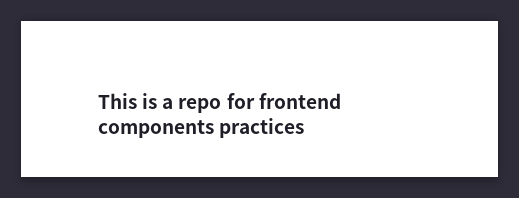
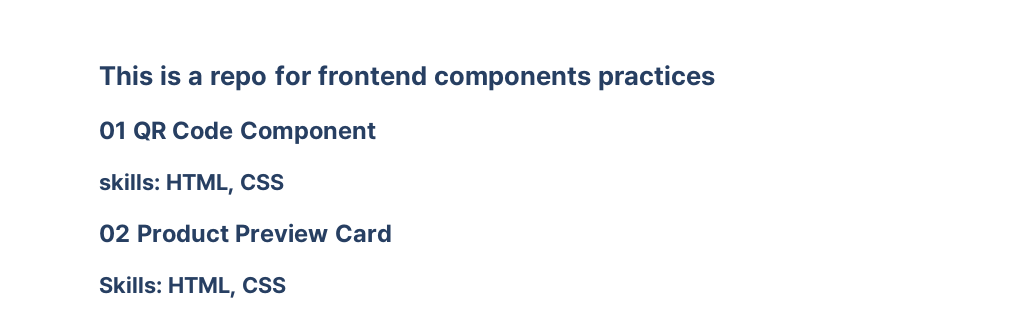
+ 01 QR Code Component
+ skills: HTML, CSS
+ 02 Product Preview Card
+ Skills: HTML, CSS

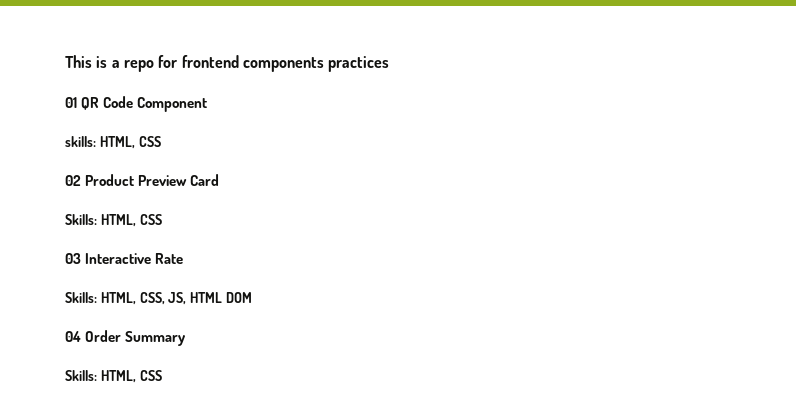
+ 03 Interactive Rate
+ Skills: HTML, CSS, JS, HTML DOM
+ 04 Order Summary
+ Skills: HTML, CSS

